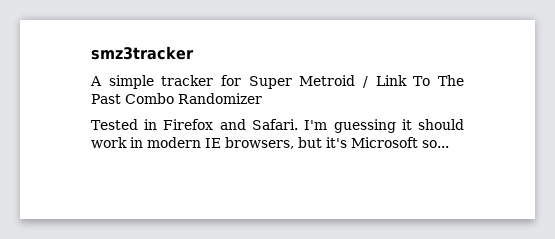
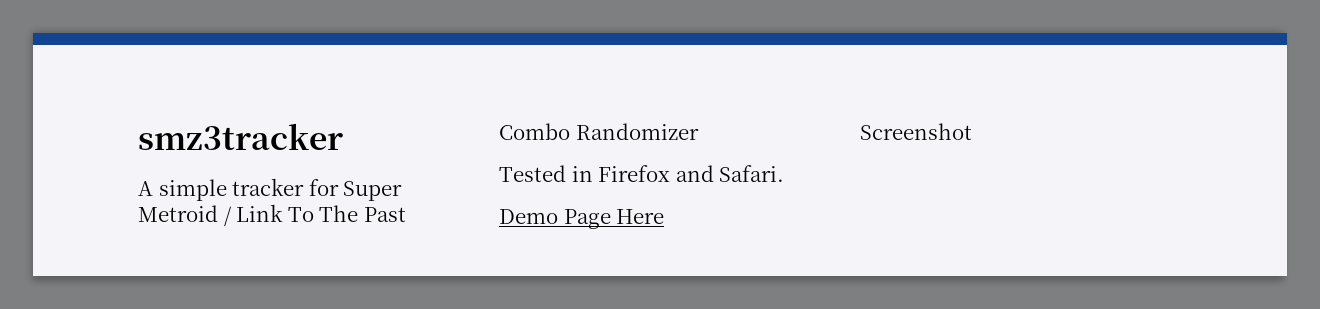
- Tested in Firefox and Safari. I'm guessing it should work in modern IE browsers, but it's Microsoft so...
+ Tested in Firefox and Safari.
+ Demo Page Here
+ Screenshot

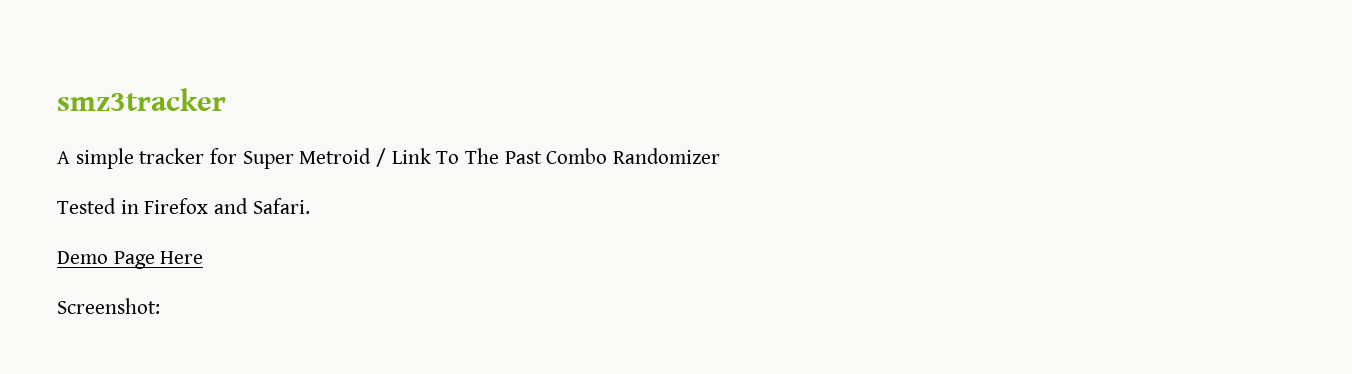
- Screenshot
+ Screenshot:

